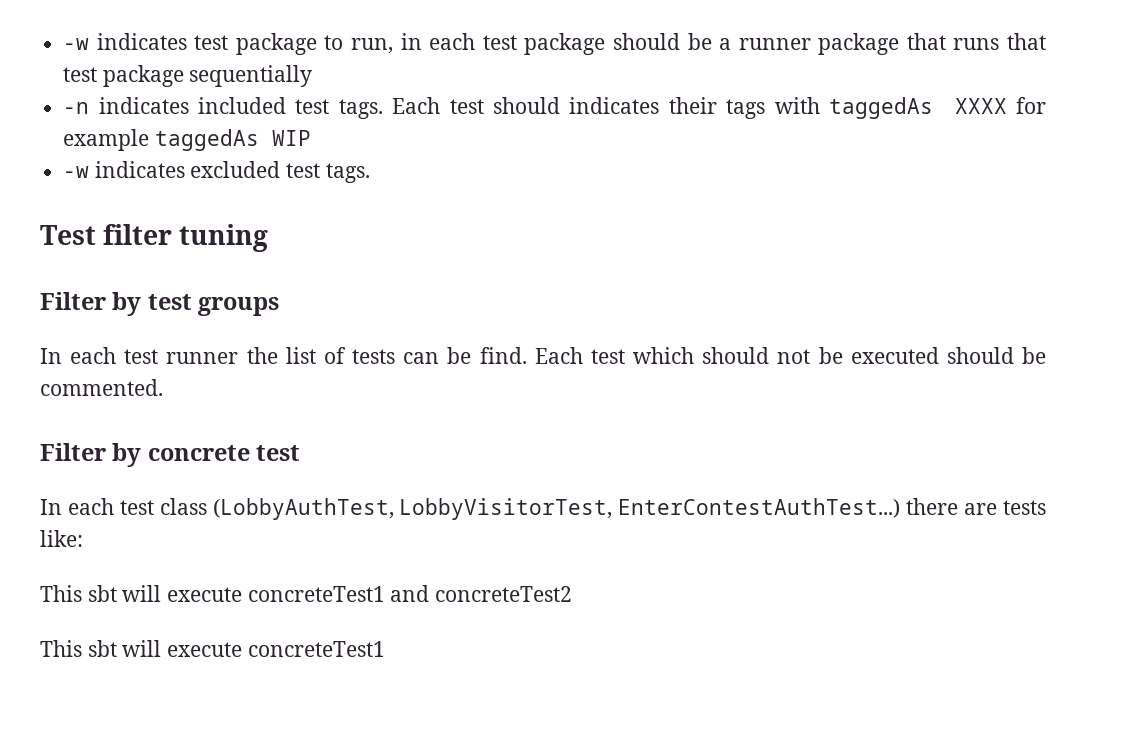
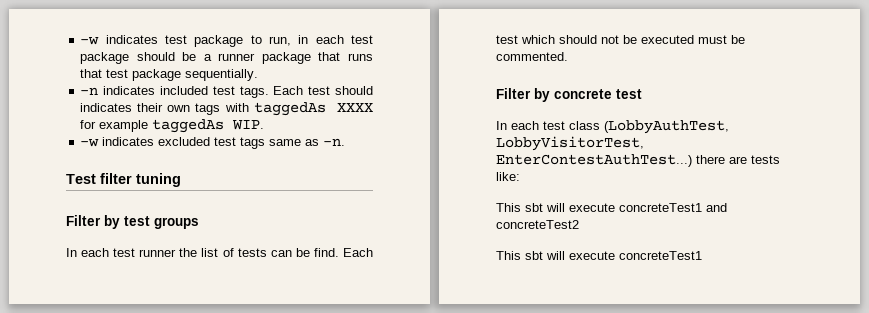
- -w indicates test package to run, in each test package should be a runner package that runs that test package sequentially
+ -w indicates test package to run, in each test package should be a runner package that runs that test package sequentially.
- Each test should indicates their tags with taggedAs XXXX for example taggedAs WIP
+ Each test should indicates their own tags with taggedAs XXXX for example taggedAs WIP.
- -w indicates excluded test tags.
+ -w indicates excluded test tags same as -n.
- Each test which should not be executed should be commented.
+ Each test which should not be executed must be commented.

